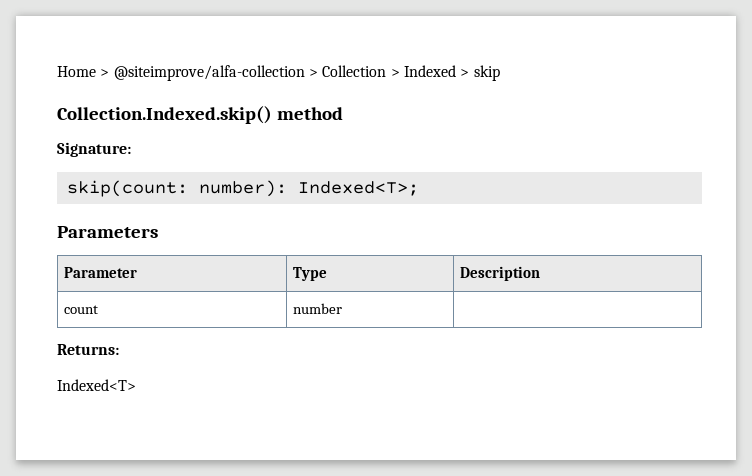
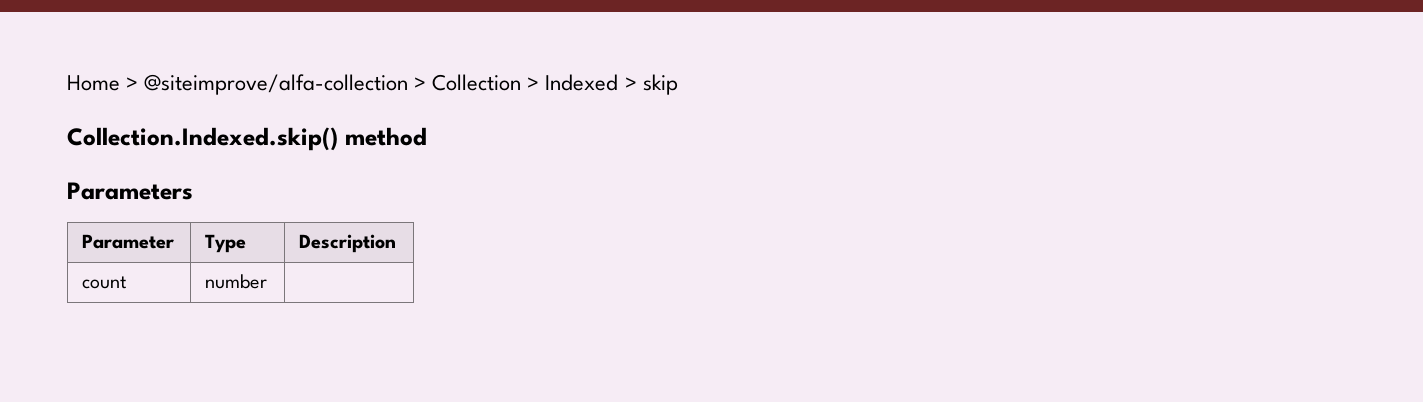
- Signature:
- skip(count: number): Indexed<T>;
- Returns:
- Indexed<T>

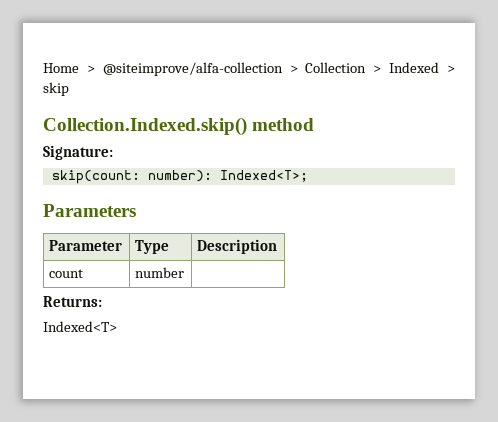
+ Signature:
+ skip(count: number): Indexed<T>;
+ Returns:
+ Indexed<T>

